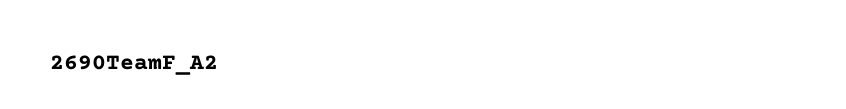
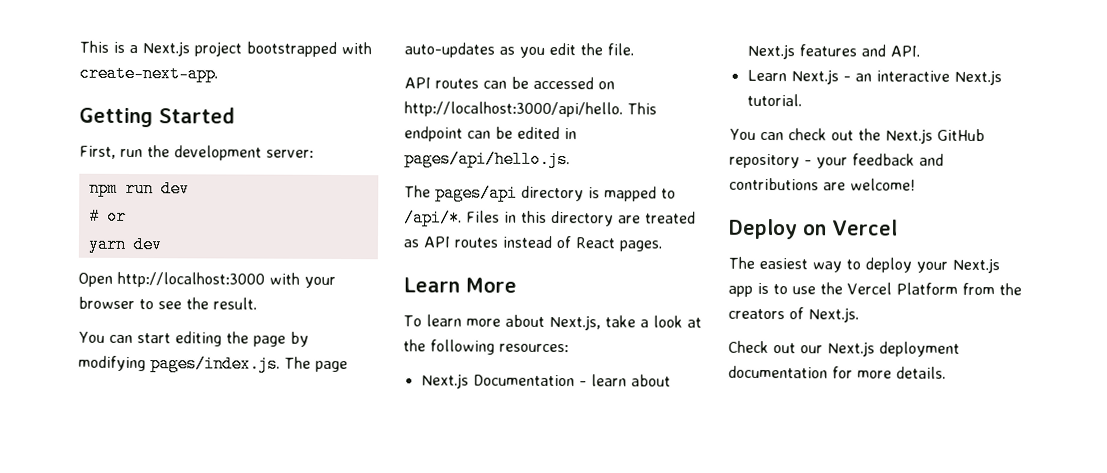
- 2690TeamF_A2
+ This is a Next.js project bootstrapped with create-next-app.
+ Getting Started
+ First, run the development server:
+ npm run dev
+ # or
+ yarn dev
+ Open http://localhost:3000 with your browser to see the result.
+ You can start editing the page by modifying pages/index.js. The page auto-updates as you edit the file.
+ API routes can be accessed on http://localhost:3000/api/hello. This endpoint can be edited in pages/api/hello.js.
+ The pages/api directory is mapped to /api/*. Files in this directory are treated as API routes instead of React pages.
+ Learn More
+ To learn more about Next.js, take a look at the following resources:
+ Next.js Documentation - learn about Next.js features and API.
+ Learn Next.js - an interactive Next.js tutorial.
+ You can check out the Next.js GitHub repository - your feedback and contributions are welcome!
+ Deploy on Vercel
+ The easiest way to deploy your Next.js app is to use the Vercel Platform from the creators of Next.js.
+ Check out our Next.js deployment documentation for more details.

